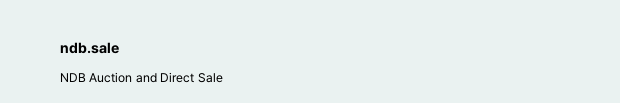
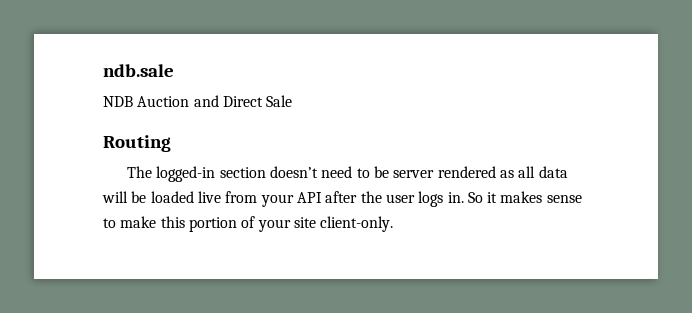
+ Routing
+ The logged-in section doesn’t need to be server rendered as all data will be loaded live from your API after the user logs in. So it makes sense to make this portion of your site client-only.

